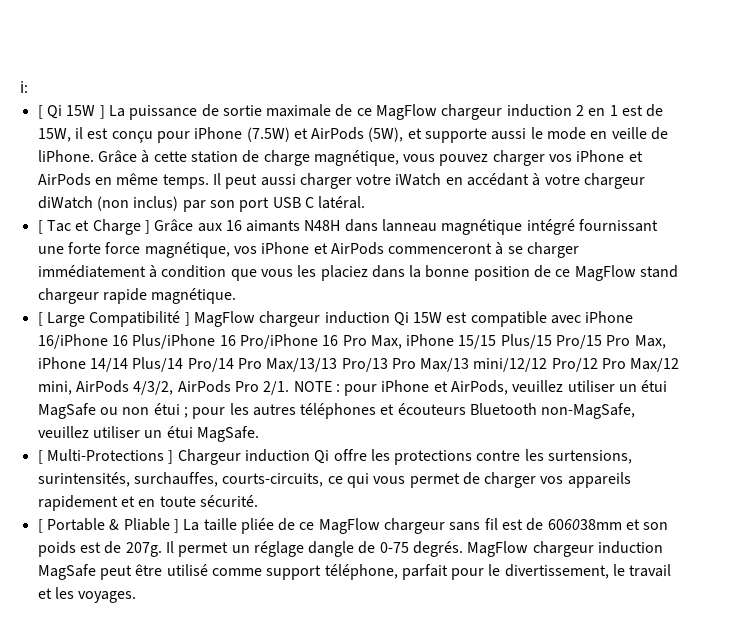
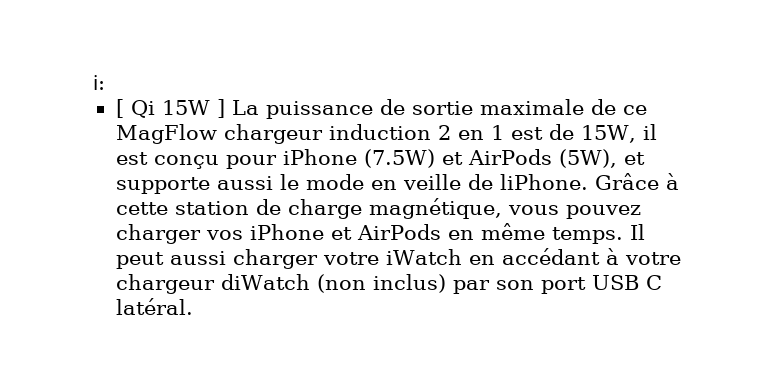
- [ Tac et Charge ] Grâce aux 16 aimants N48H dans lanneau magnétique intégré fournissant une forte force magnétique, vos iPhone et AirPods commenceront à se charger immédiatement à condition que vous les placiez dans la bonne position de ce MagFlow stand chargeur rapide magnétique.
- [ Large Compatibilité ] MagFlow chargeur induction Qi 15W est compatible avec iPhone 16/iPhone 16 Plus/iPhone 16 Pro/iPhone 16 Pro Max, iPhone 15/15 Plus/15 Pro/15 Pro Max, iPhone 14/14 Plus/14 Pro/14 Pro Max/13/13 Pro/13 Pro Max/13 mini/12/12 Pro/12 Pro Max/12 mini, AirPods 4/3/2, AirPods Pro 2/1. NOTE : pour iPhone et AirPods, veuillez utiliser un étui MagSafe ou non étui ; pour les autres téléphones et écouteurs Bluetooth non-MagSafe, veuillez utiliser un étui MagSafe.
- [ Multi-Protections ] Chargeur induction Qi offre les protections contre les surtensions, surintensités, surchauffes, courts-circuits, ce qui vous permet de charger vos appareils rapidement et en toute sécurité.
- [ Portable & Pliable ] La taille pliée de ce MagFlow chargeur sans fil est de 606038mm et son poids est de 207g. Il permet un réglage dangle de 0-75 degrés. MagFlow chargeur induction MagSafe peut être utilisé comme support téléphone, parfait pour le divertissement, le travail et les voyages.

